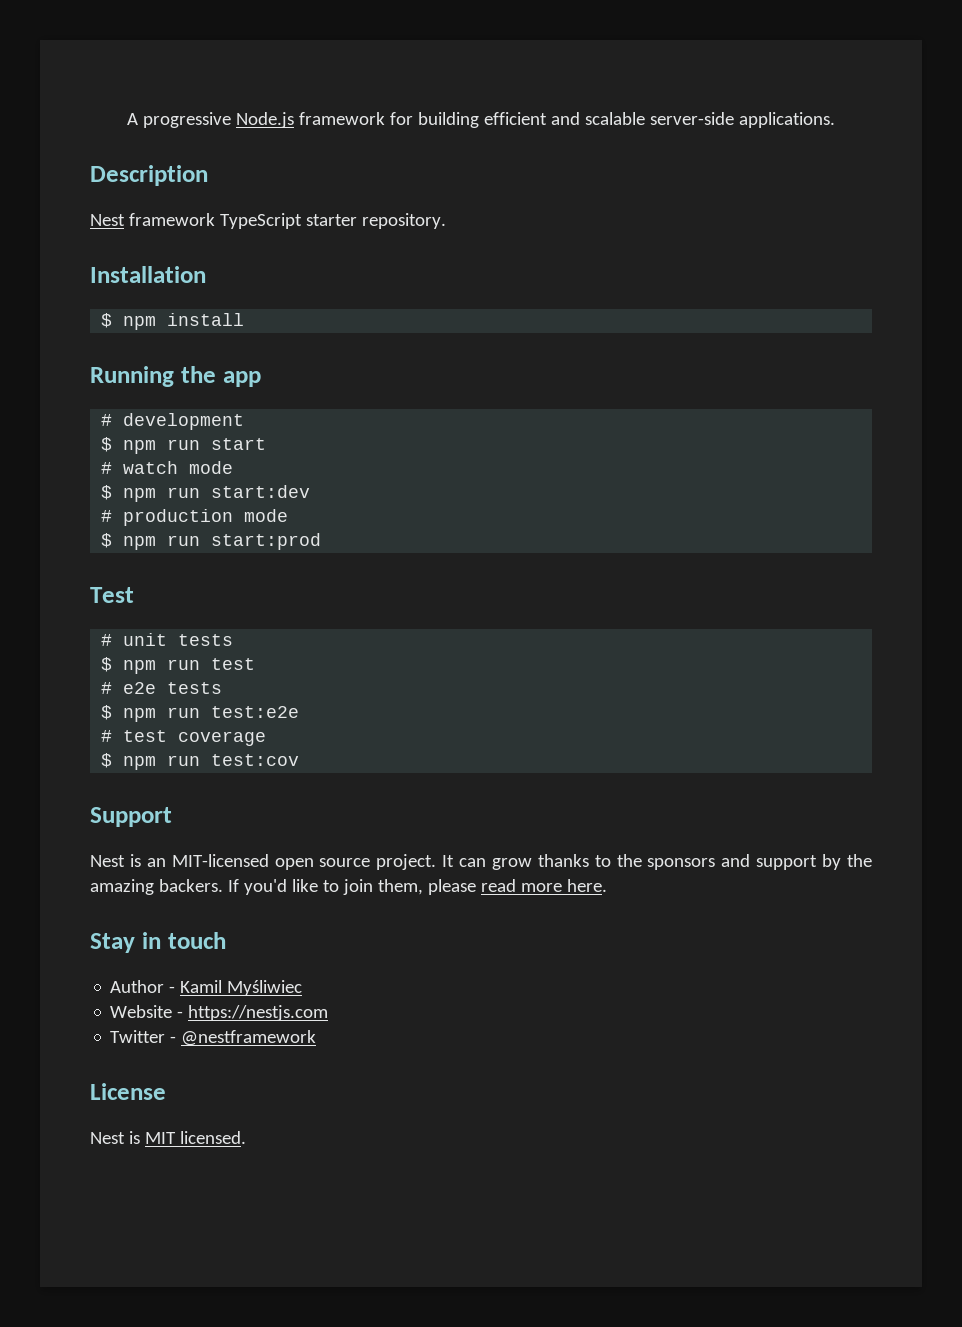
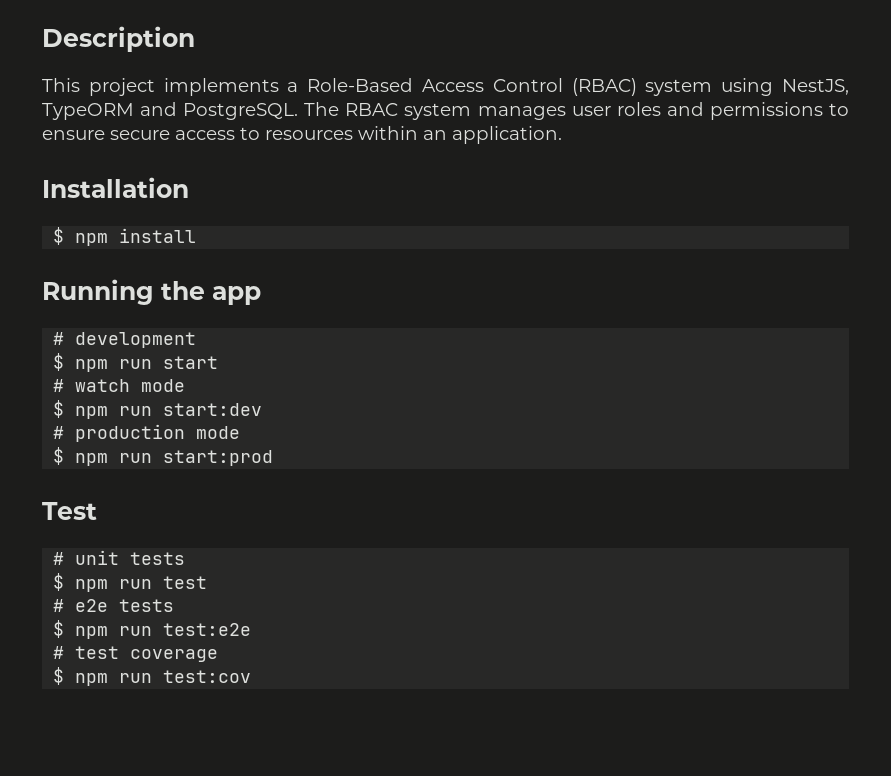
- A progressive Node.js framework for building efficient and scalable server-side applications.
  Description
- Nest framework TypeScript starter repository.
+ This project implements a Role-Based Access Control (RBAC) system using NestJS, TypeORM and PostgreSQL. The RBAC system manages user roles and permissions to ensure secure access to resources within an application.
- Support
- Nest is an MIT-licensed open source project. It can grow thanks to the sponsors and support by the amazing backers. If you'd like to join them, please read more here.
- Stay in touch
- Author - Kamil Myśliwiec
- Website - https://nestjs.com
- Twitter - @nestframework
- License
- Nest is MIT licensed.

